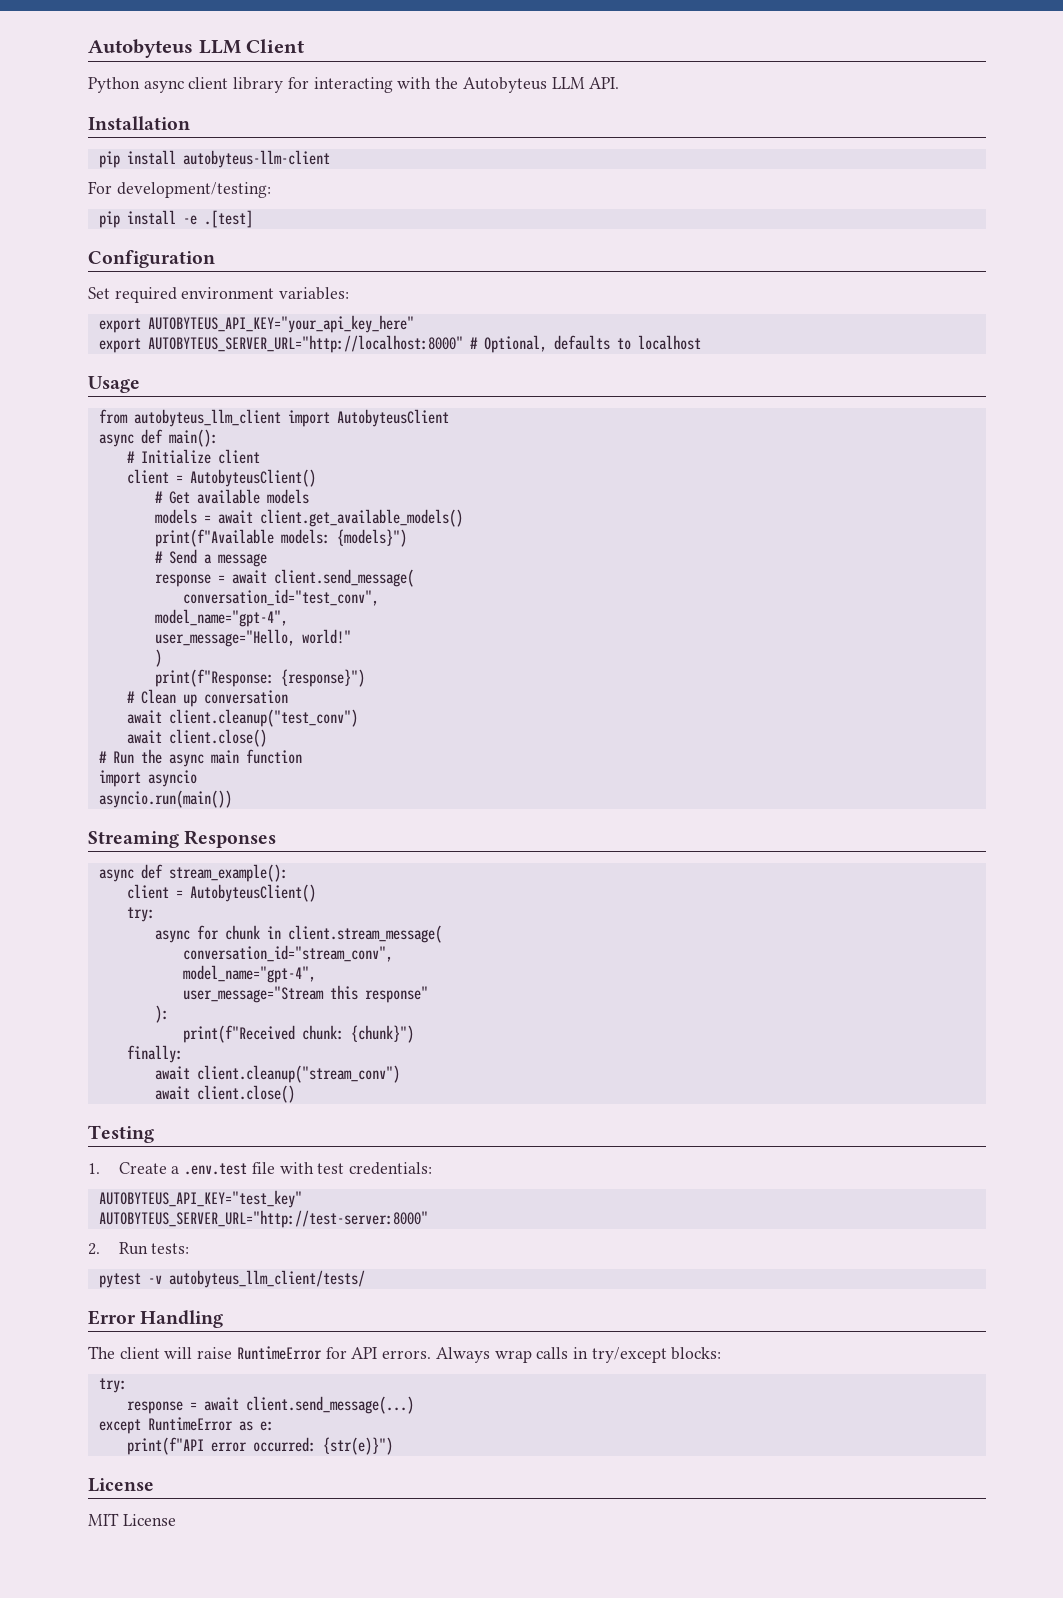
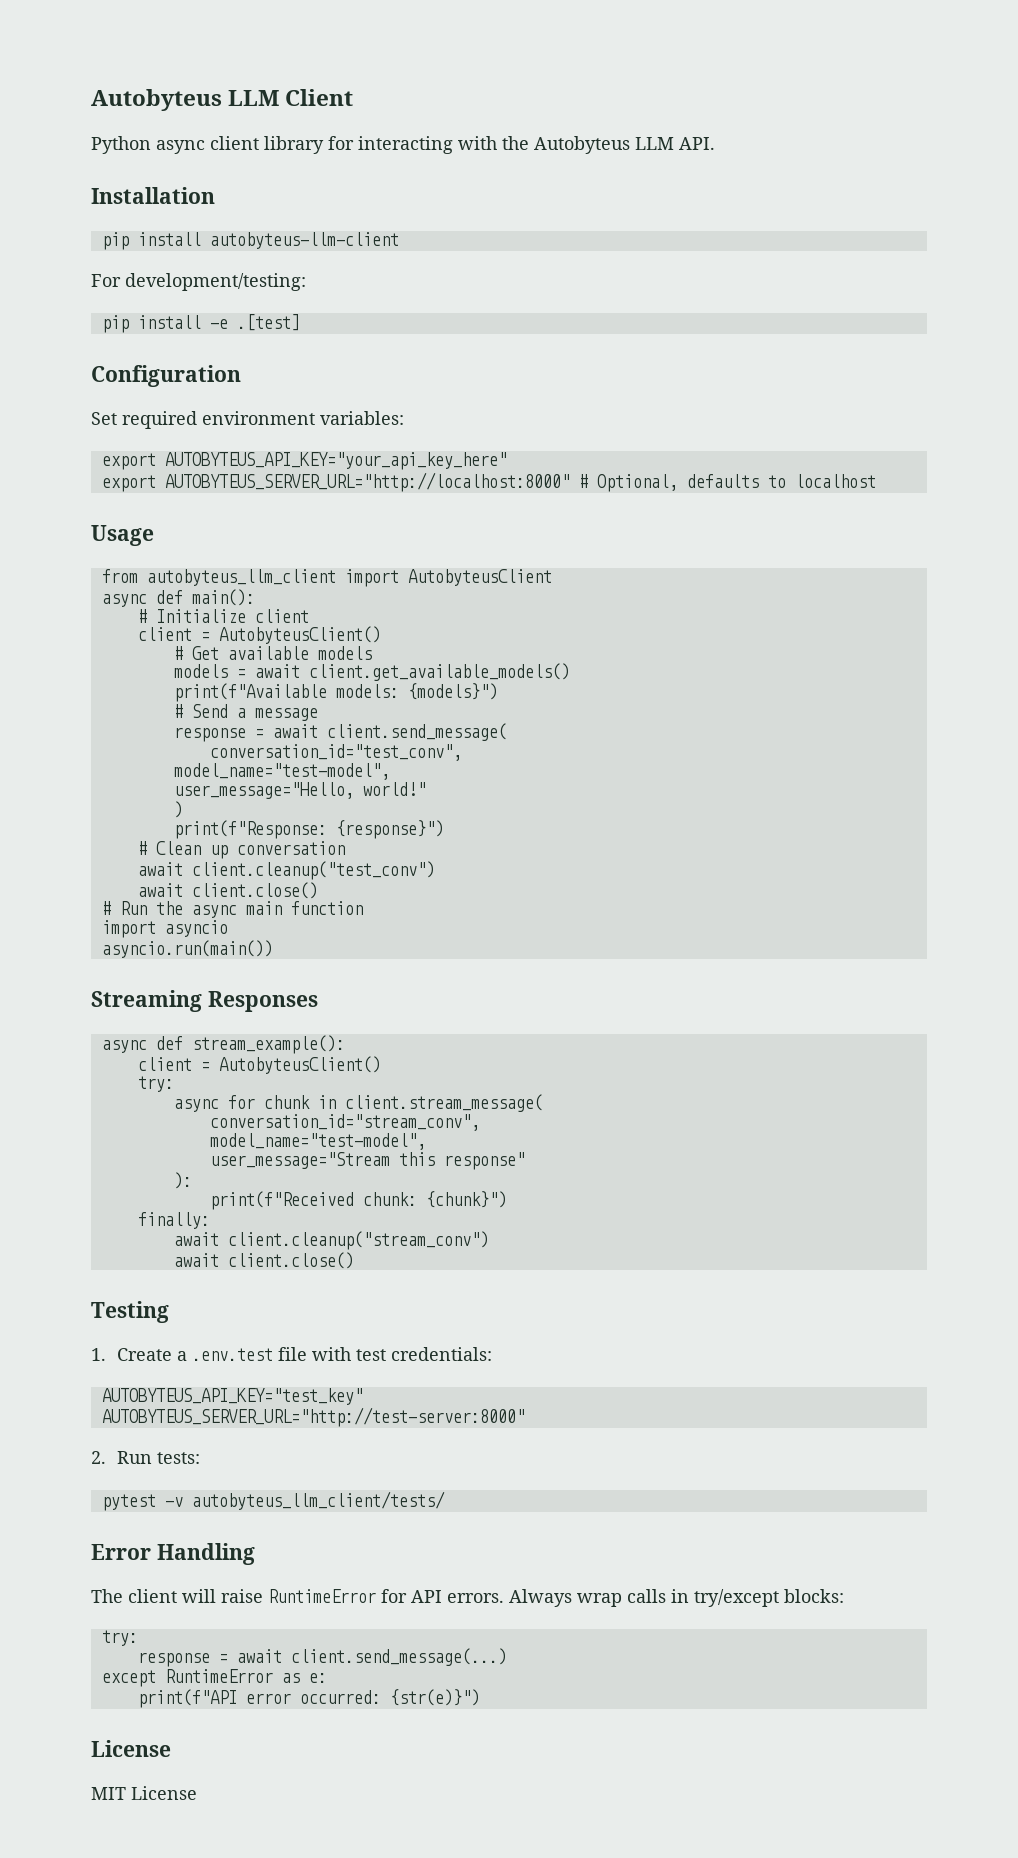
  conversation_id="test_conv",
- model_name="gpt-4",
+ model_name="test-model",
  conversation_id="stream_conv",
- model_name="gpt-4",
+ model_name="test-model",

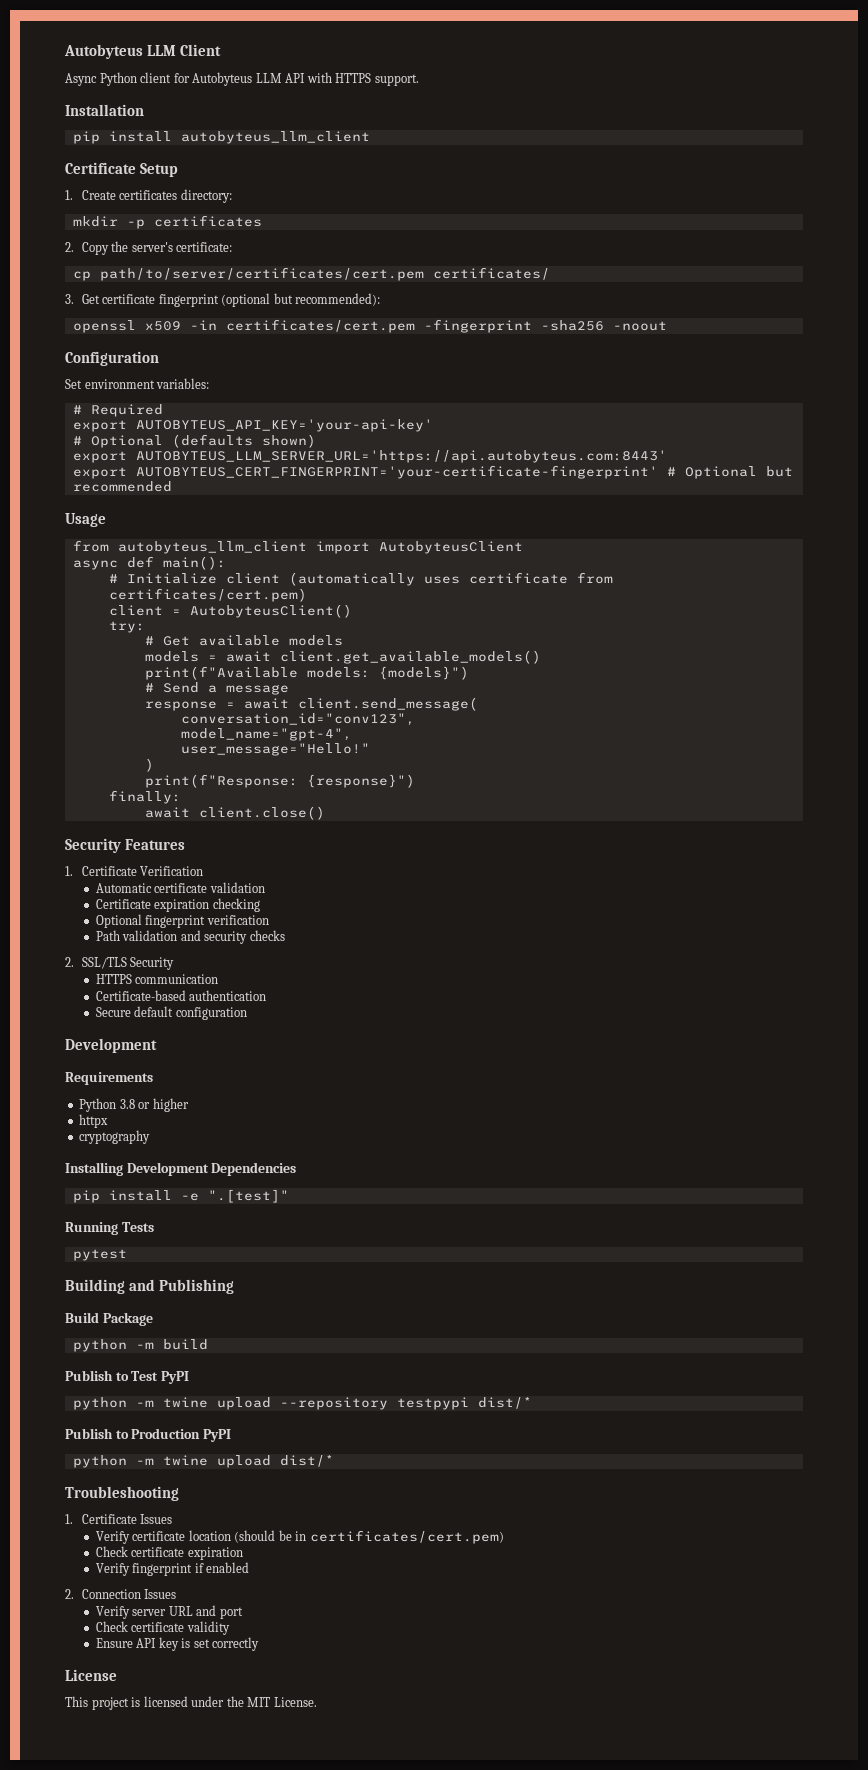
- Python async client library for interacting with the Autobyteus LLM API.
+ Async Python client for Autobyteus LLM API with HTTPS support.
  Installation
- pip install autobyteus-llm-client
- For development/testing:
- pip install -e .[test]
+ pip install autobyteus_llm_client
+ Certificate Setup
+ 1. Create certificates directory:
+ mkdir -p certificates
+ 2. Copy the server's certificate:
+ cp path/to/server/certificates/cert.pem certificates/
+ 3. Get certificate fingerprint (optional but recommended):
+ openssl x509 -in certificates/cert.pem -fingerprint -sha256 -noout
- Set required environment variables:
+ Set environment variables:
- export AUTOBYTEUS_API_KEY="your_api_key_here"
- export AUTOBYTEUS_SERVER_URL="http://localhost:8000" # Optional, defaults to localhost
+ # Required
+ export AUTOBYTEUS_API_KEY='your-api-key'
+ # Optional (defaults shown)
+ export AUTOBYTEUS_LLM_SERVER_URL='https://api.autobyteus.com:8443'
+ export AUTOBYTEUS_CERT_FINGERPRINT='your-certificate-fingerprint' # Optional but recommended
- # Initialize client
+ # Initialize client (automatically uses certificate from certificates/cert.pem)
  client = AutobyteusClient()
+ try:
- conversation_id="test_conv",
- model_name="test-model",
- user_message="Hello, world!"
+ conversation_id="conv123",
+ model_name="gpt-4",
+ user_message="Hello!"
- # Clean up conversation
- await client.cleanup("test_conv")
+ finally:
  await client.close()
- # Run the async main function
- import asyncio
- asyncio.run(main())
- Streaming Responses
- async def stream_example():
- client = AutobyteusClient()
- try:
- async for chunk in client.stream_message(
- conversation_id="stream_conv",
- model_name="test-model",
- user_message="Stream this response"
- ):
- print(f"Received chunk: {chunk}")
- finally:
- await client.cleanup("stream_conv")
- await client.close()
- Testing
- 1. Create a .env.test file with test credentials:
- AUTOBYTEUS_API_KEY="test_key"
- AUTOBYTEUS_SERVER_URL="http://test-server:8000"
- 2. Run tests:
- pytest -v autobyteus_llm_client/tests/
- Error Handling
- The client will raise RuntimeError for API errors. Always wrap calls in try/except blocks:
- try:
- response = await client.send_message(...)
- except RuntimeError as e:
- print(f"API error occurred: {str(e)}")
+ Security Features
+ 1. Certificate Verification
+ Automatic certificate validation
+ Certificate expiration checking
+ Optional fingerprint verification
+ Path validation and security checks
+ 2. SSL/TLS Security
+ HTTPS communication
+ Certificate-based authentication
+ Secure default configuration
+ Development
+ Requirements
+ Python 3.8 or higher
+ httpx
+ cryptography
+ Installing Development Dependencies
+ pip install -e ".[test]"
+ Running Tests
+ pytest
+ Building and Publishing
+ Build Package
+ python -m build
+ Publish to Test PyPI
+ python -m twine upload --repository testpypi dist/*
+ Publish to Production PyPI
+ python -m twine upload dist/*
+ Troubleshooting
+ 1. Certificate Issues
+ Verify certificate location (should be in certificates/cert.pem)
+ Check certificate expiration
+ Verify fingerprint if enabled
+ 2. Connection Issues
+ Verify server URL and port
+ Check certificate validity
+ Ensure API key is set correctly
  License
- MIT License
+ This project is licensed under the MIT License.

